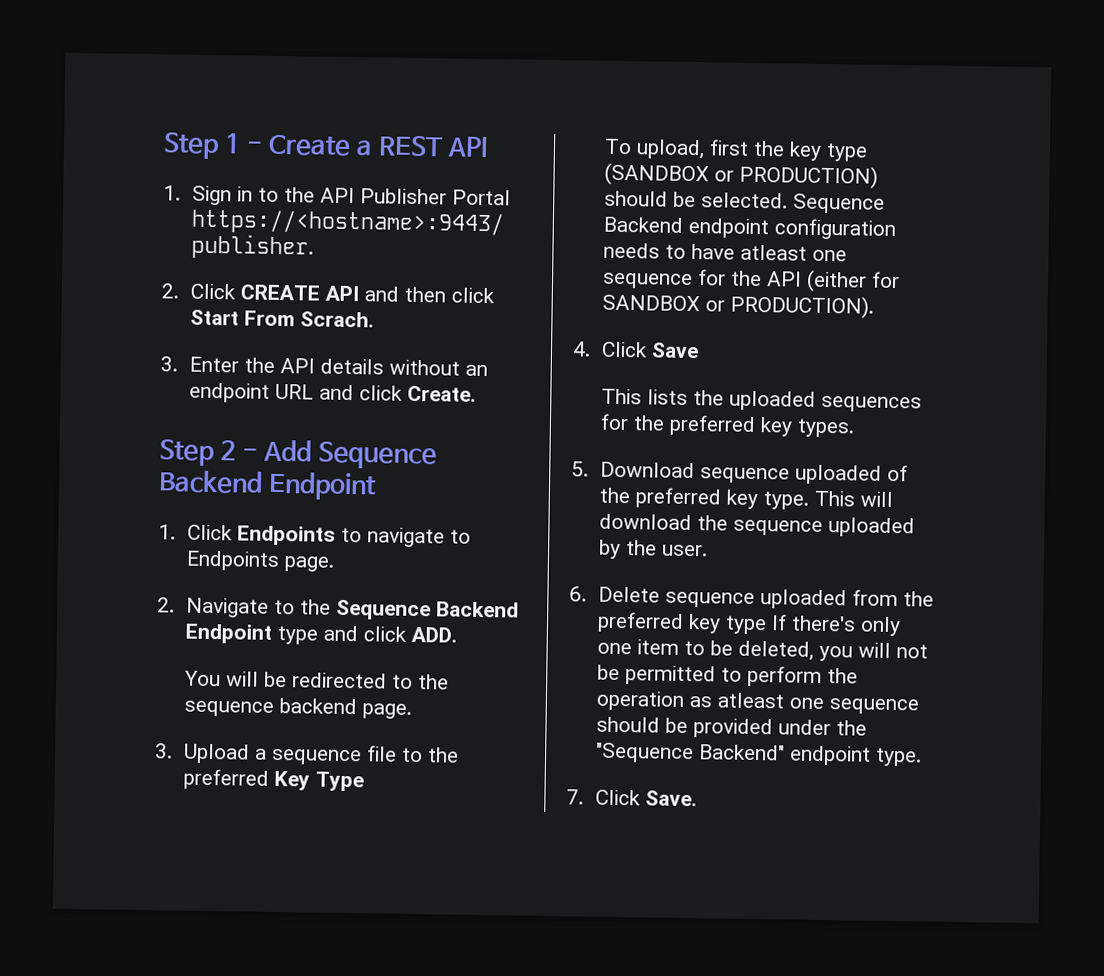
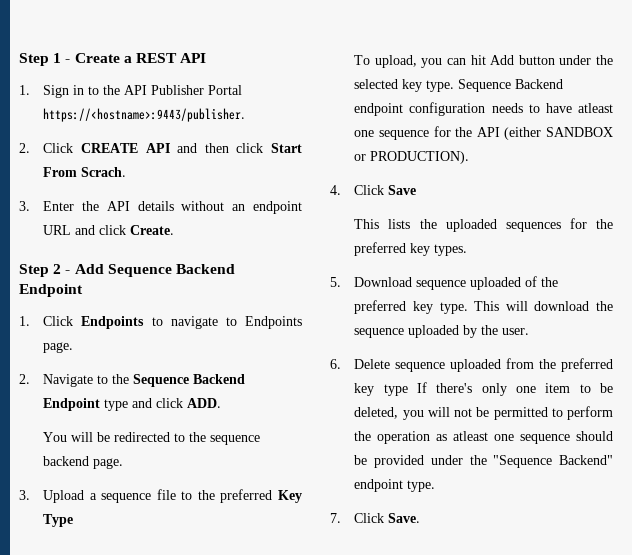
- To upload, first the key type (SANDBOX or PRODUCTION) should be selected.
+ To upload, you can hit Add button under the selected key type.
- Sequence Backend endpoint configuration needs to have atleast one sequence for the API (either for SANDBOX or PRODUCTION).
+ Sequence Backend endpoint configuration needs to have atleast one sequence for the API (either SANDBOX or PRODUCTION).

